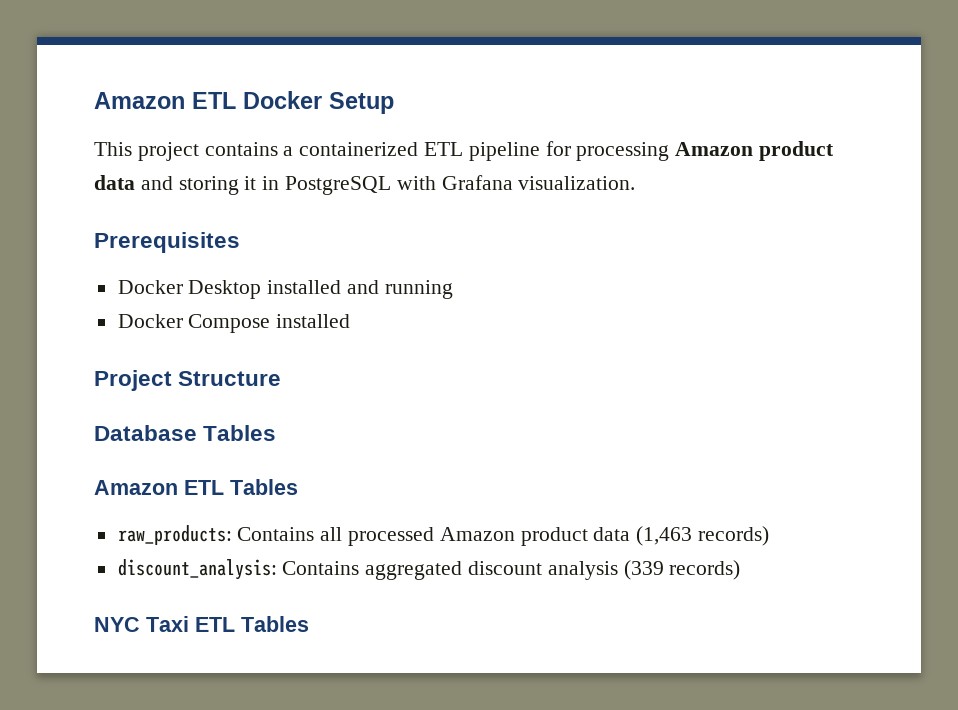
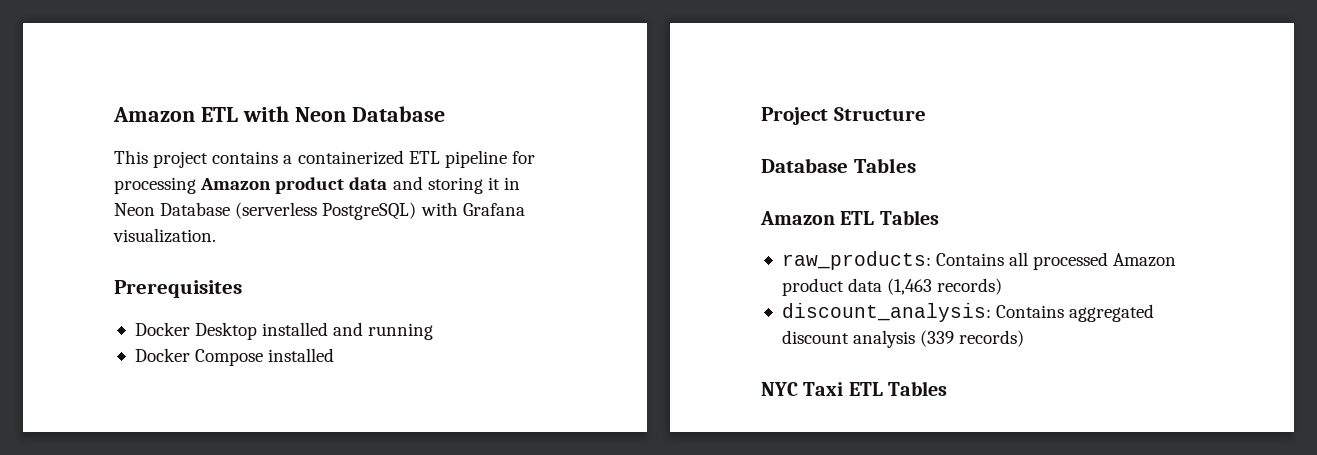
- Amazon ETL Docker Setup
+ Amazon ETL with Neon Database
- This project contains a containerized ETL pipeline for processing Amazon product data and storing it in PostgreSQL with Grafana visualization.
+ This project contains a containerized ETL pipeline for processing Amazon product data and storing it in Neon Database (serverless PostgreSQL) with Grafana visualization.

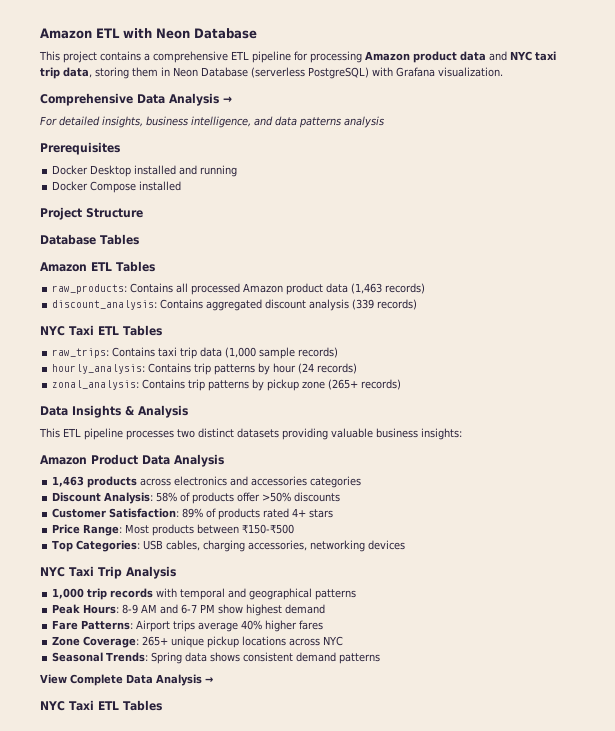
- This project contains a containerized ETL pipeline for processing Amazon product data and storing it in Neon Database (serverless PostgreSQL) with Grafana visualization.
+ This project contains a comprehensive ETL pipeline for processing Amazon product data and NYC taxi trip data, storing them in Neon Database (serverless PostgreSQL) with Grafana visualization.
+ Comprehensive Data Analysis →
+ For detailed insights, business intelligence, and data patterns analysis
+ raw_trips: Contains taxi trip data (1,000 sample records)
+ hourly_analysis: Contains trip patterns by hour (24 records)
+ zonal_analysis: Contains trip patterns by pickup zone (265+ records)
+ Data Insights & Analysis
+ This ETL pipeline processes two distinct datasets providing valuable business insights:
+ Amazon Product Data Analysis
+ 1,463 products across electronics and accessories categories
+ Discount Analysis: 58% of products offer >50% discounts
+ Customer Satisfaction: 89% of products rated 4+ stars
+ Price Range: Most products between ₹150-₹500
+ Top Categories: USB cables, charging accessories, networking devices
+ NYC Taxi Trip Analysis
+ 1,000 trip records with temporal and geographical patterns
+ Peak Hours: 8-9 AM and 6-7 PM show highest demand
+ Fare Patterns: Airport trips average 40% higher fares
+ Zone Coverage: 265+ unique pickup locations across NYC
+ Seasonal Trends: Spring data shows consistent demand patterns
+ View Complete Data Analysis →
+ NYC Taxi ETL Tables

